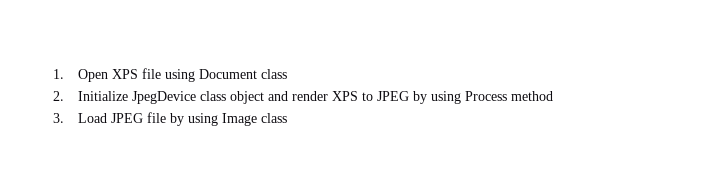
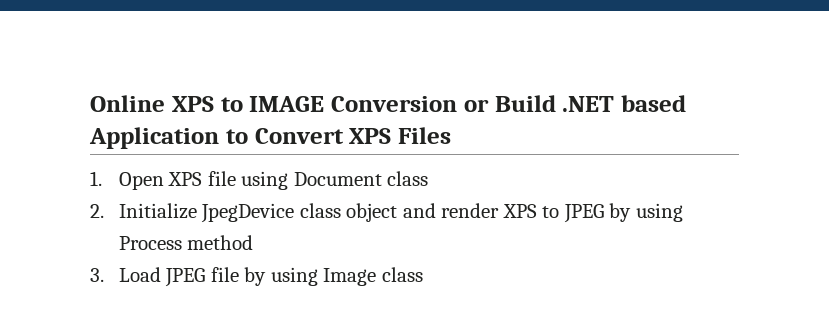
+ Online XPS to IMAGE Conversion or Build .NET based Application to Convert XPS Files

